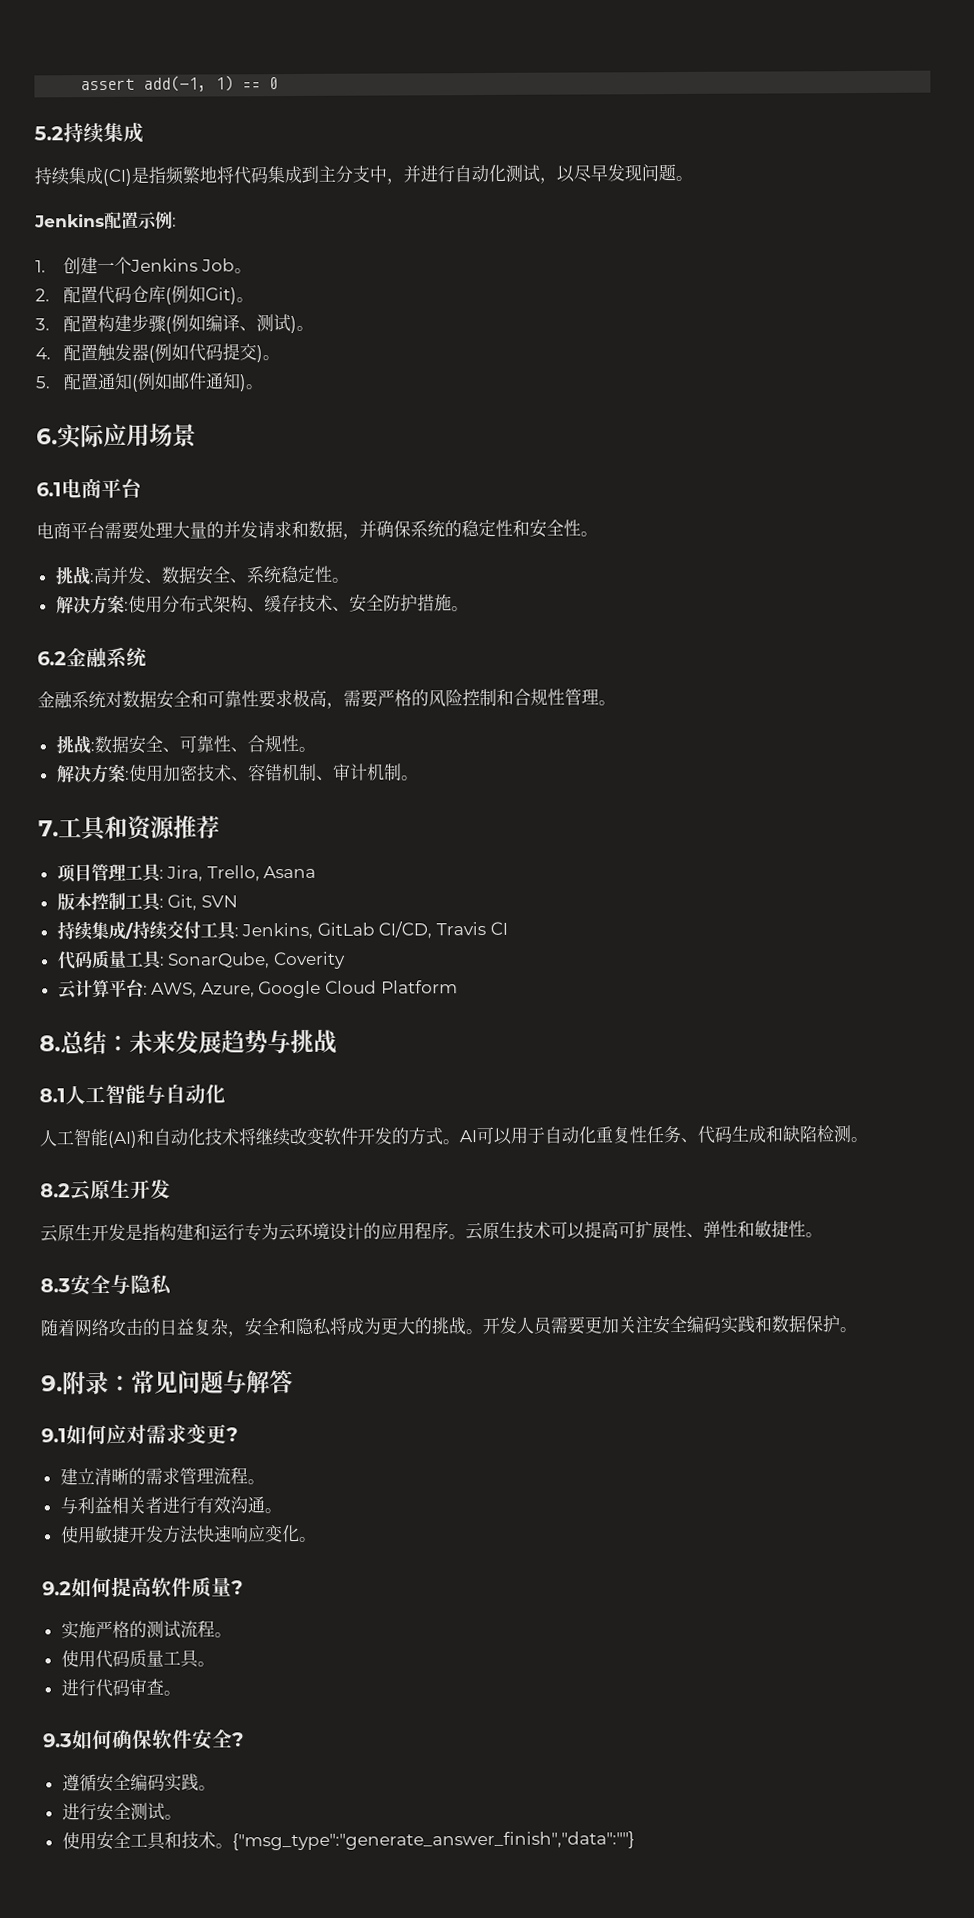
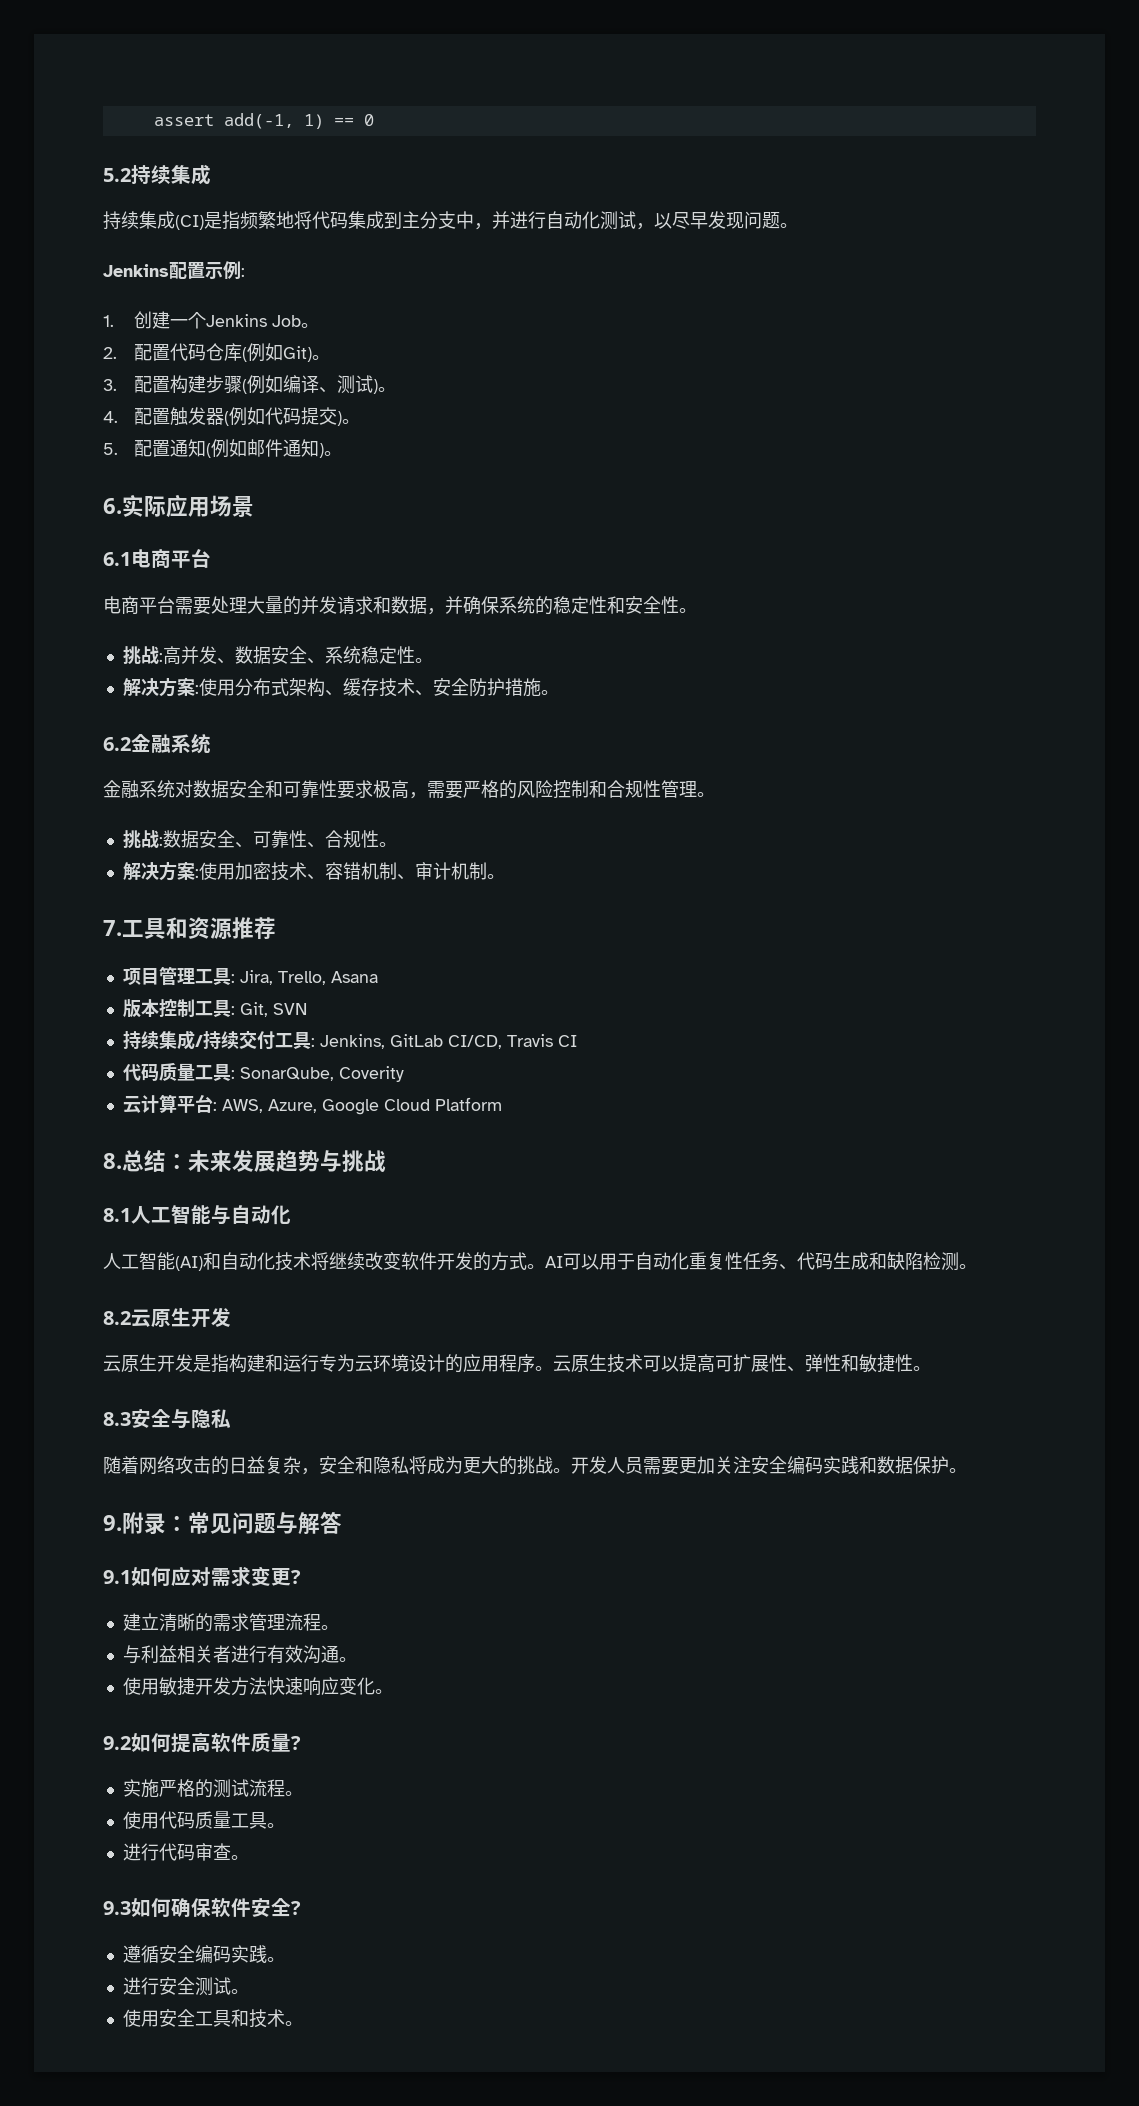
- {"msg_type":"generate_answer_finish","data":""}

